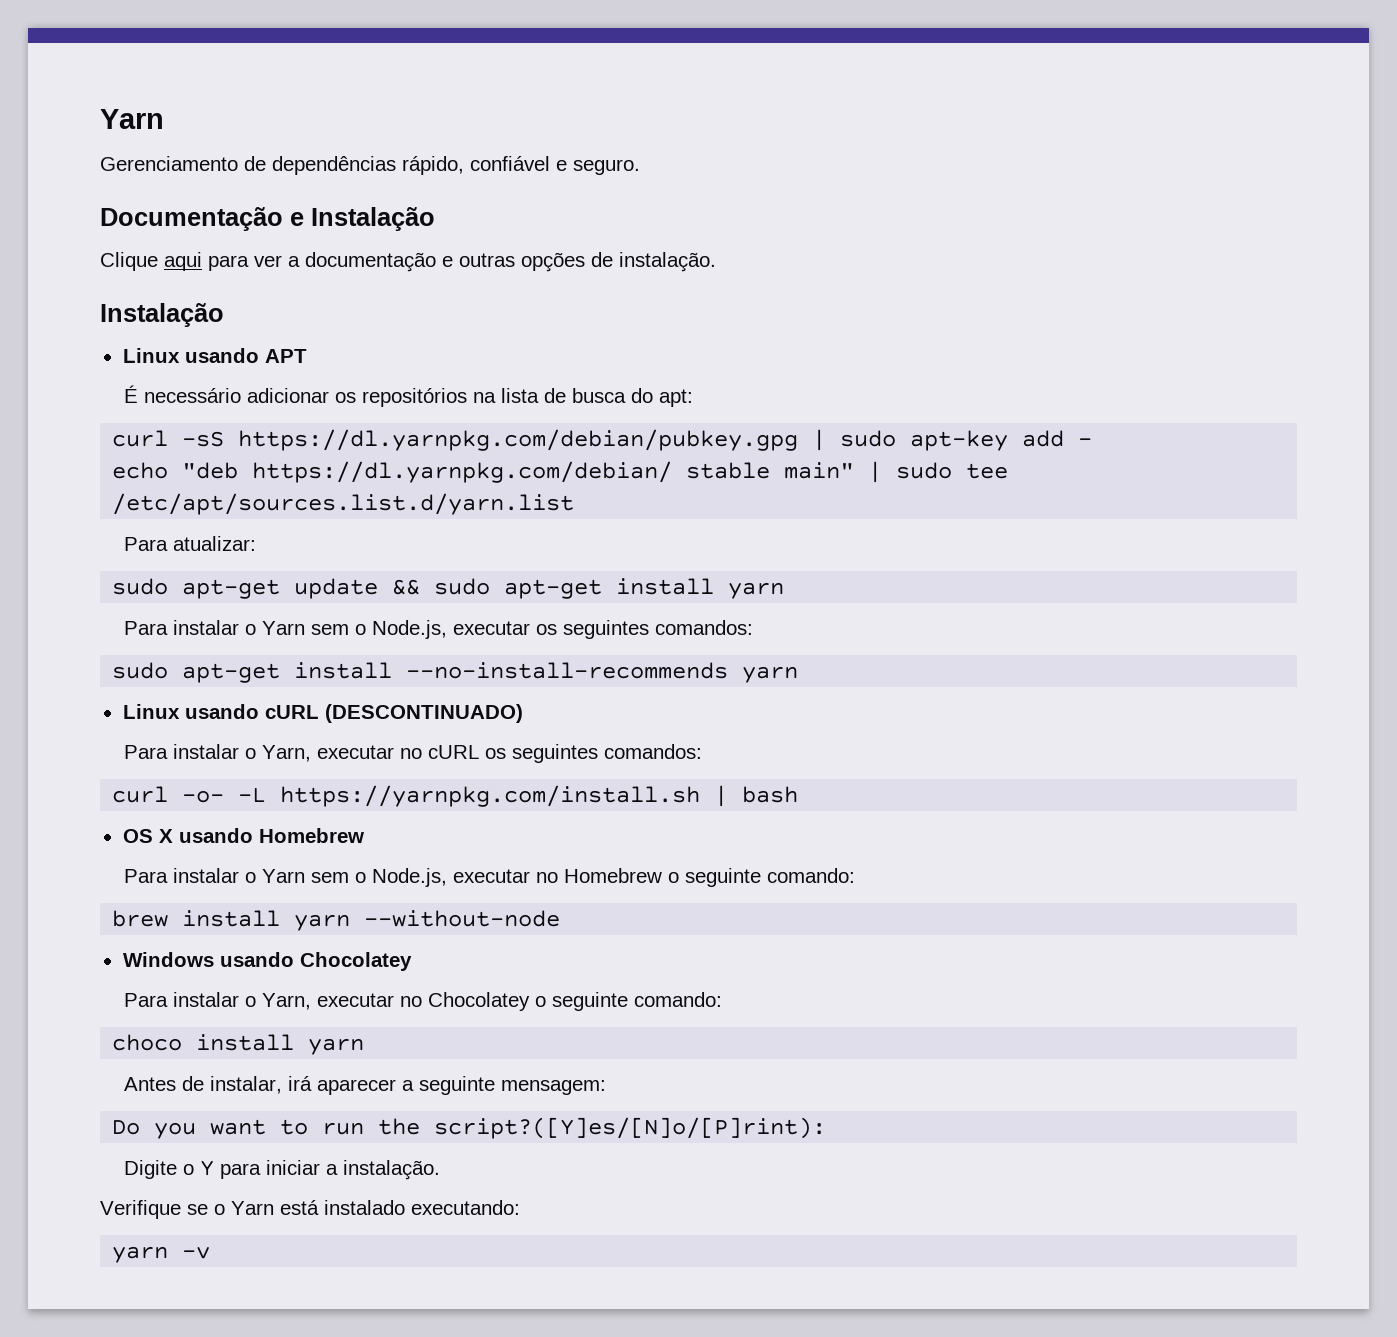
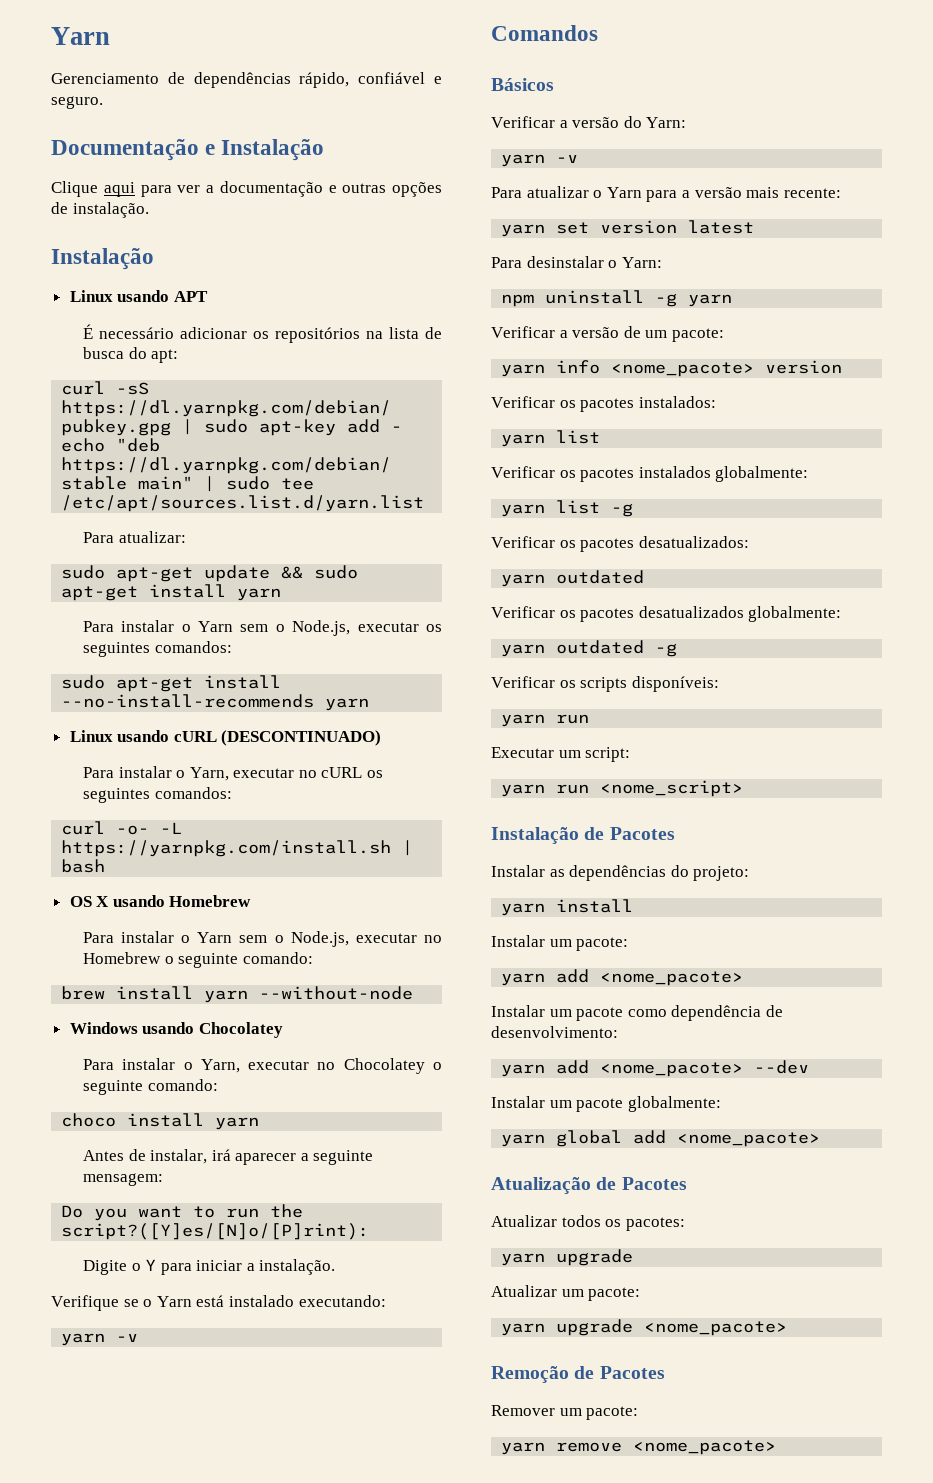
+ Comandos
+ Básicos
+ Verificar a versão do Yarn:
+ yarn -v
+ Para atualizar o Yarn para a versão mais recente:
+ yarn set version latest
+ Para desinstalar o Yarn:
+ npm uninstall -g yarn
+ Verificar a versão de um pacote:
+ yarn info <nome_pacote> version
+ Verificar os pacotes instalados:
+ yarn list
+ Verificar os pacotes instalados globalmente:
+ yarn list -g
+ Verificar os pacotes desatualizados:
+ yarn outdated
+ Verificar os pacotes desatualizados globalmente:
+ yarn outdated -g
+ Verificar os scripts disponíveis:
+ yarn run
+ Executar um script:
+ yarn run <nome_script>
+ Instalação de Pacotes
+ Instalar as dependências do projeto:
+ yarn install
+ Instalar um pacote:
+ yarn add <nome_pacote>
+ Instalar um pacote como dependência de desenvolvimento:
+ yarn add <nome_pacote> --dev
+ Instalar um pacote globalmente:
+ yarn global add <nome_pacote>
+ Atualização de Pacotes
+ Atualizar todos os pacotes:
+ yarn upgrade
+ Atualizar um pacote:
+ yarn upgrade <nome_pacote>
+ Remoção de Pacotes
+ Remover um pacote:
+ yarn remove <nome_pacote>

